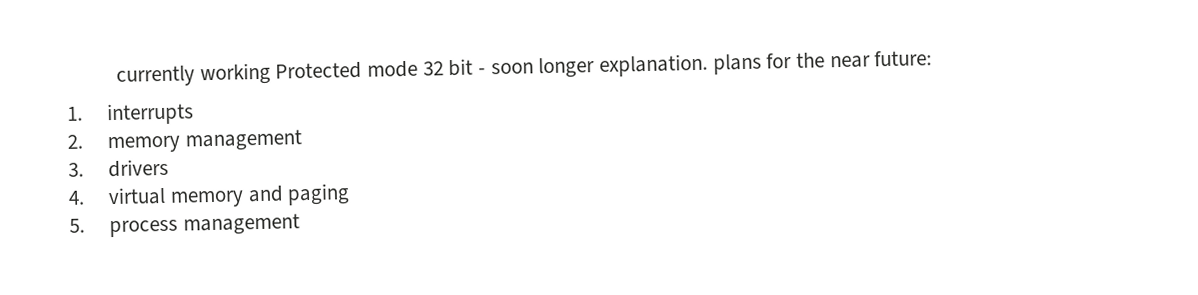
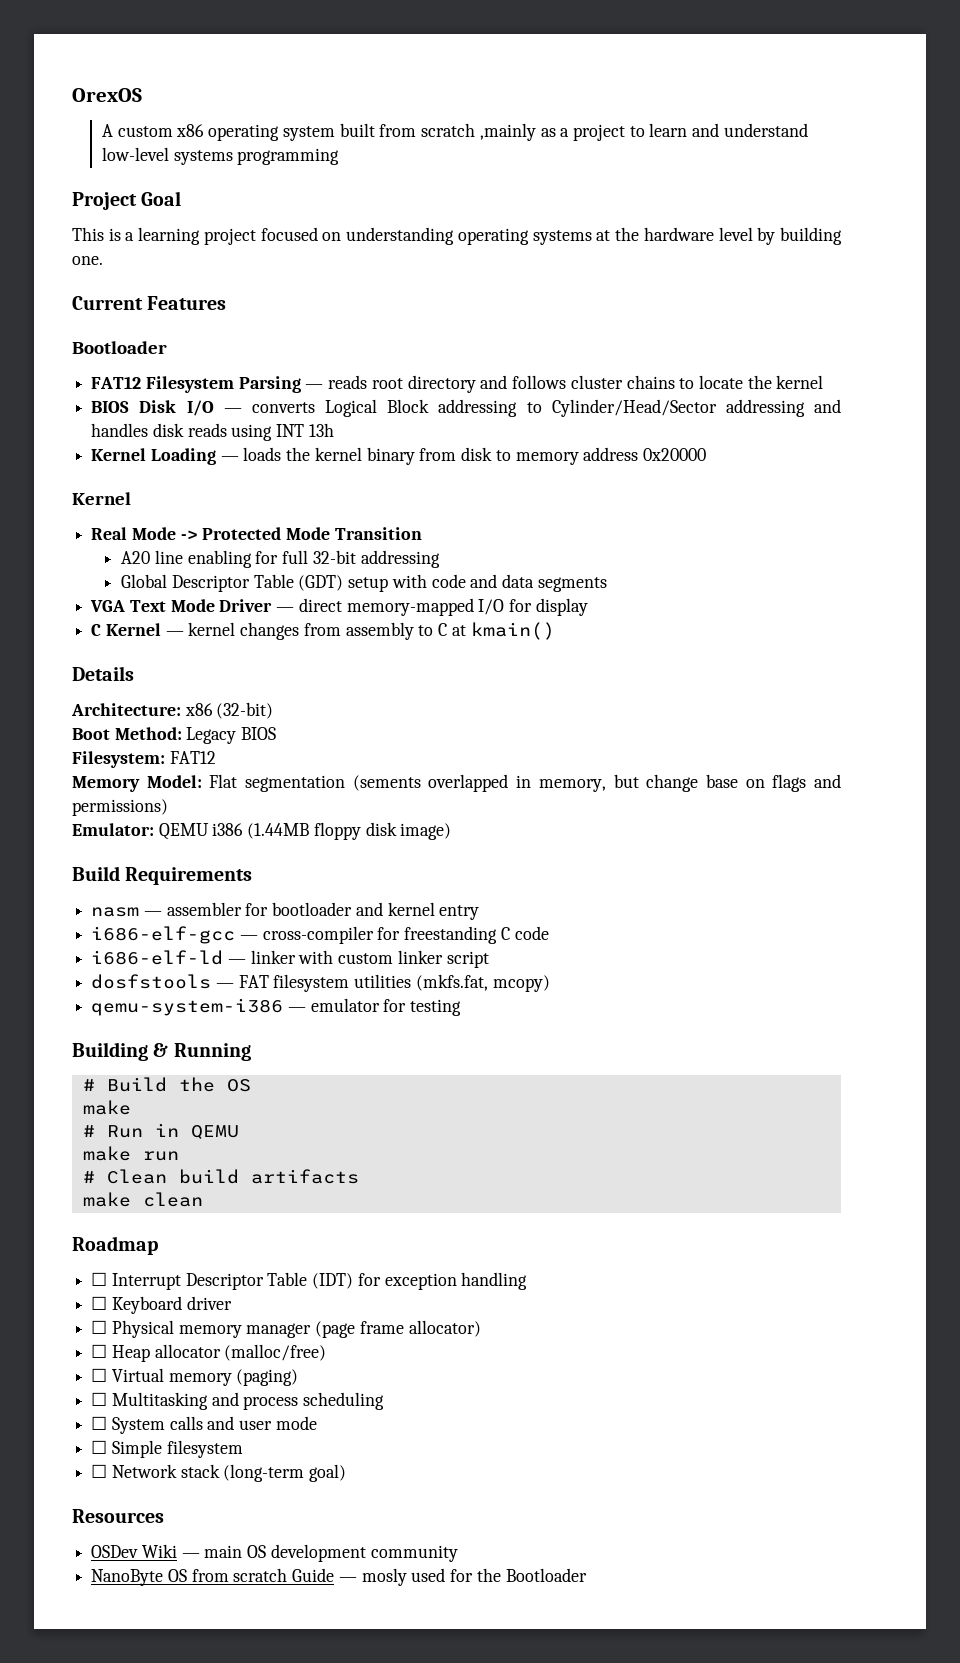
- currently working Protected mode 32 bit - soon longer explanation. plans for the near future:
- 1. interrupts
- 2. memory management
- 3. drivers
- 4. virtual memory and paging
- 5. process management
+ OrexOS
+ A custom x86 operating system built from scratch ,mainly as a project to learn and understand low-level systems programming
+ Project Goal
+ This is a learning project focused on understanding operating systems at the hardware level by building one.
+ Current Features
+ Bootloader
+ FAT12 Filesystem Parsing — reads root directory and follows cluster chains to locate the kernel
+ BIOS Disk I/O — converts Logical Block addressing to Cylinder/Head/Sector addressing and handles disk reads using INT 13h
+ Kernel Loading — loads the kernel binary from disk to memory address 0x20000
+ Kernel
+ Real Mode -> Protected Mode Transition
+ A20 line enabling for full 32-bit addressing
+ Global Descriptor Table (GDT) setup with code and data segments
+ VGA Text Mode Driver — direct memory-mapped I/O for display
+ C Kernel — kernel changes from assembly to C at kmain()
+ Details
+ Architecture: x86 (32-bit)
+ Boot Method: Legacy BIOS
+ Filesystem: FAT12
+ Memory Model: Flat segmentation (sements overlapped in memory, but change base on flags and permissions)
+ Emulator: QEMU i386 (1.44MB floppy disk image)
+ Build Requirements
+ nasm — assembler for bootloader and kernel entry
+ i686-elf-gcc — cross-compiler for freestanding C code
+ i686-elf-ld — linker with custom linker script
+ dosfstools — FAT filesystem utilities (mkfs.fat, mcopy)
+ qemu-system-i386 — emulator for testing
+ Building & Running
+ # Build the OS
+ make
+ # Run in QEMU
+ make run
+ # Clean build artifacts
+ make clean
+ Roadmap
+ ☐ Interrupt Descriptor Table (IDT) for exception handling
+ ☐ Keyboard driver
+ ☐ Physical memory manager (page frame allocator)
+ ☐ Heap allocator (malloc/free)
+ ☐ Virtual memory (paging)
+ ☐ Multitasking and process scheduling
+ ☐ System calls and user mode
+ ☐ Simple filesystem
+ ☐ Network stack (long-term goal)
+ Resources
+ OSDev Wiki — main OS development community
+ NanoByte OS from scratch Guide — mosly used for the Bootloader

